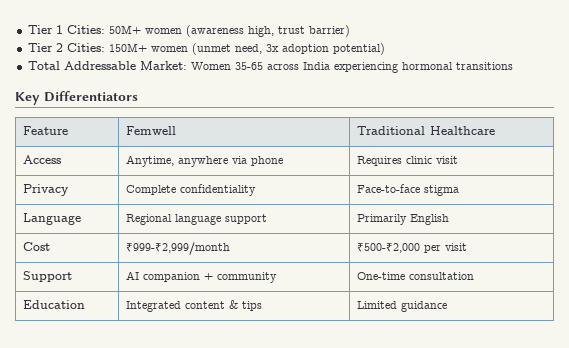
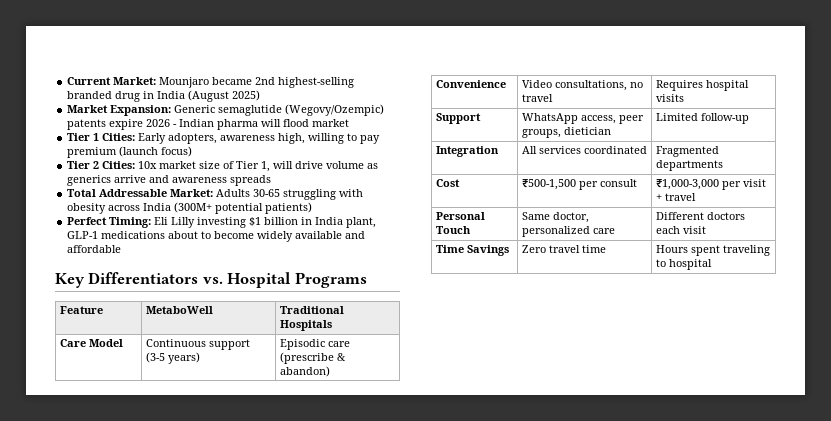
- Tier 1 Cities: 50M+ women (awareness high, trust barrier)
- Tier 2 Cities: 150M+ women (unmet need, 3x adoption potential)
- Total Addressable Market: Women 35-65 across India experiencing hormonal transitions
+ Current Market: Mounjaro became 2nd highest-selling branded drug in India (August 2025)
+ Market Expansion: Generic semaglutide (Wegovy/Ozempic) patents expire 2026 - Indian pharma will flood market
+ Tier 1 Cities: Early adopters, awareness high, willing to pay premium (launch focus)
+ Tier 2 Cities: 10x market size of Tier 1, will drive volume as generics arrive and awareness spreads
+ Total Addressable Market: Adults 30-65 struggling with obesity across India (300M+ potential patients)
+ Perfect Timing: Eli Lilly investing $1 billion in India plant, GLP-1 medications about to become widely available and affordable
- Key Differentiators
+ Key Differentiators vs. Hospital Programs
- Feature | Femwell | Traditional Healthcare
- Access | Anytime, anywhere via phone | Requires clinic visit
- Privacy | Complete confidentiality | Face-to-face stigma
- Language | Regional language support | Primarily English
- Cost | ₹999-₹2,999/month | ₹500-₹2,000 per visit
- Support | AI companion + community | One-time consultation
- Education | Integrated content & tips | Limited guidance
+ Feature | MetaboWell | Traditional Hospitals
+ Care Model | Continuous support (3-5 years) | Episodic care (prescribe & abandon)
+ Convenience | Video consultations, no travel | Requires hospital visits
+ Support | WhatsApp access, peer groups, dietician | Limited follow-up
+ Integration | All services coordinated | Fragmented departments
+ Cost | ₹500-1,500 per consult | ₹1,000-3,000 per visit + travel
+ Personal Touch | Same doctor, personalized care | Different doctors each visit
+ Time Savings | Zero travel time | Hours spent traveling to hospital

